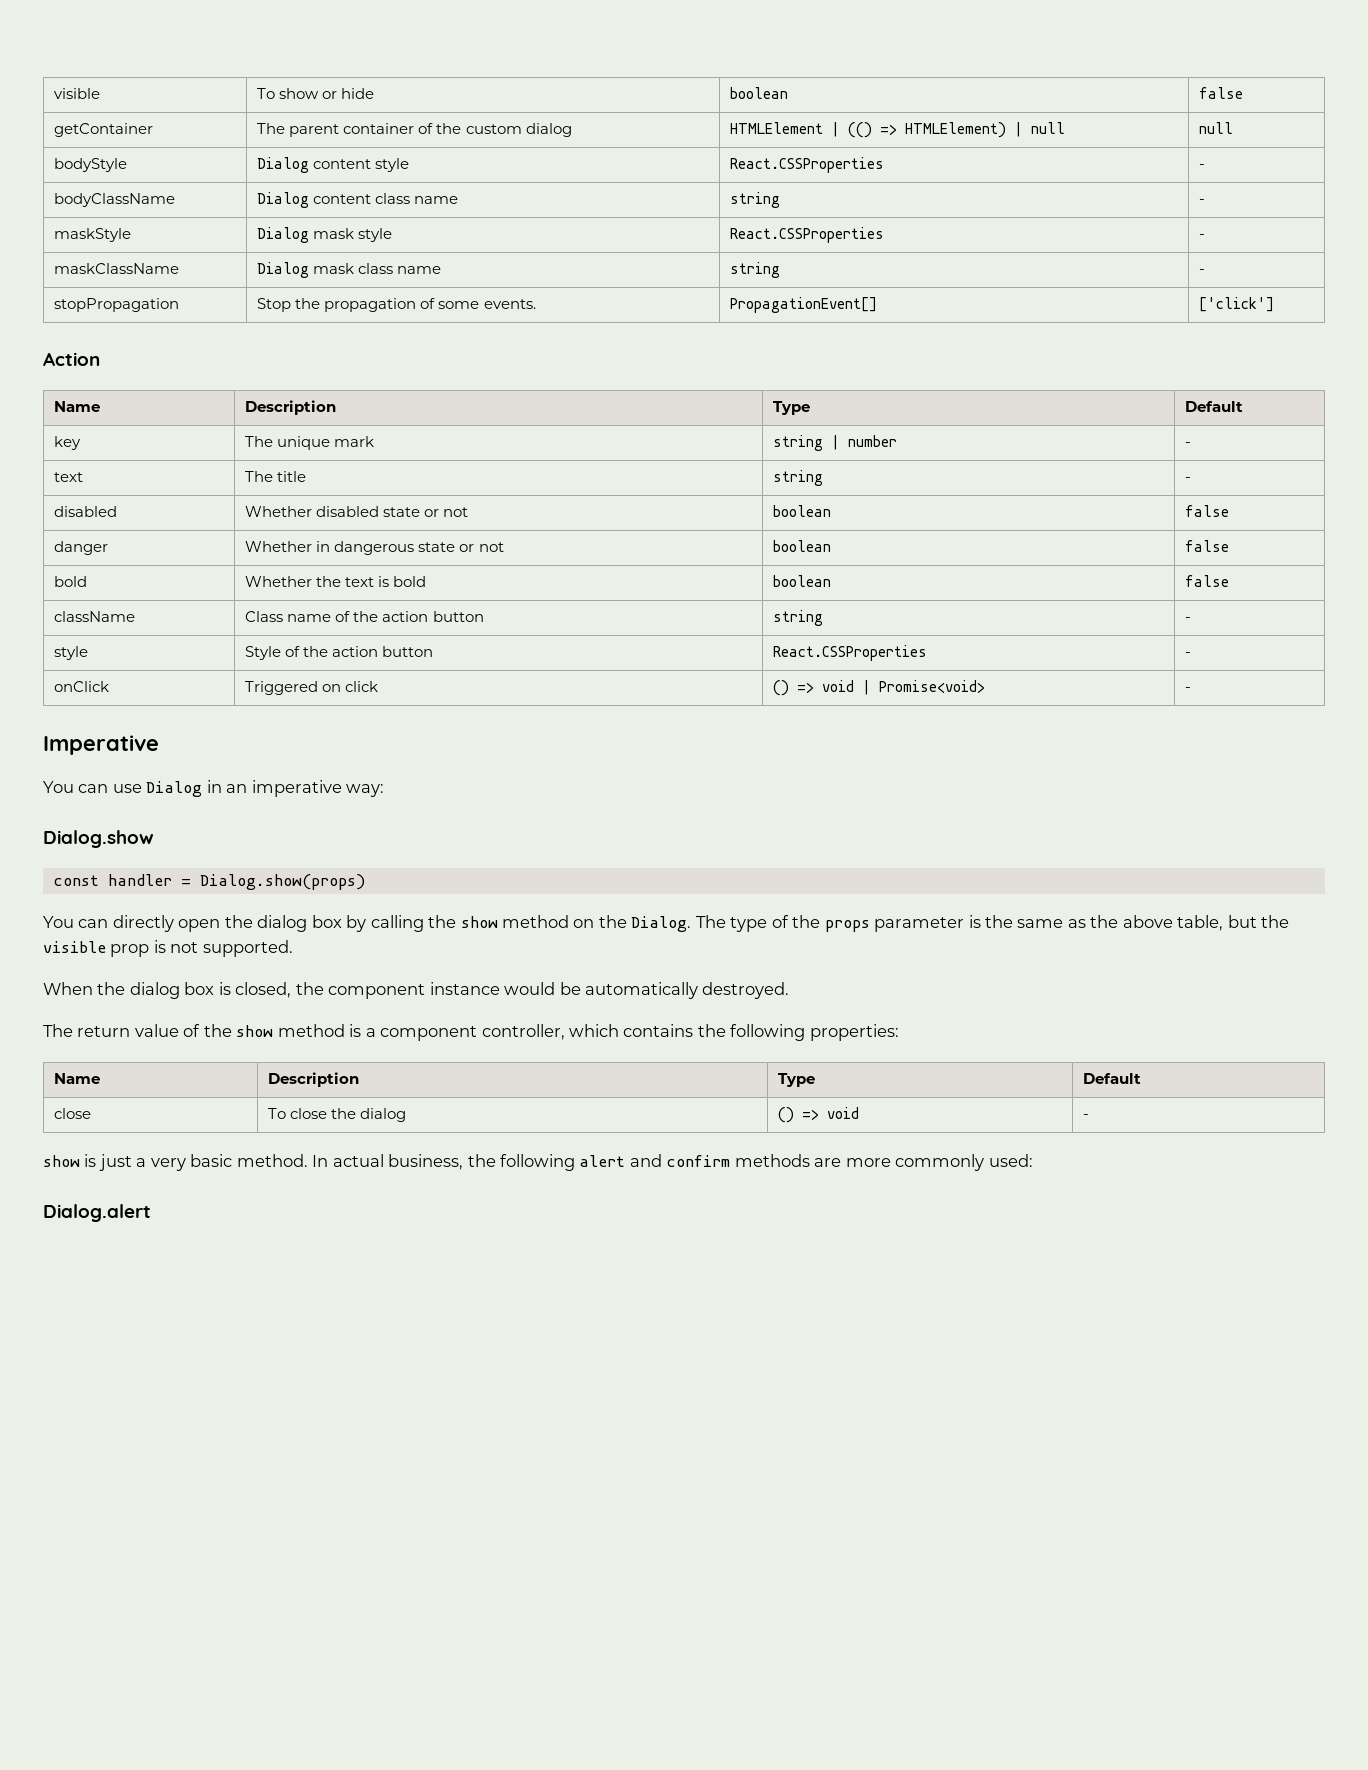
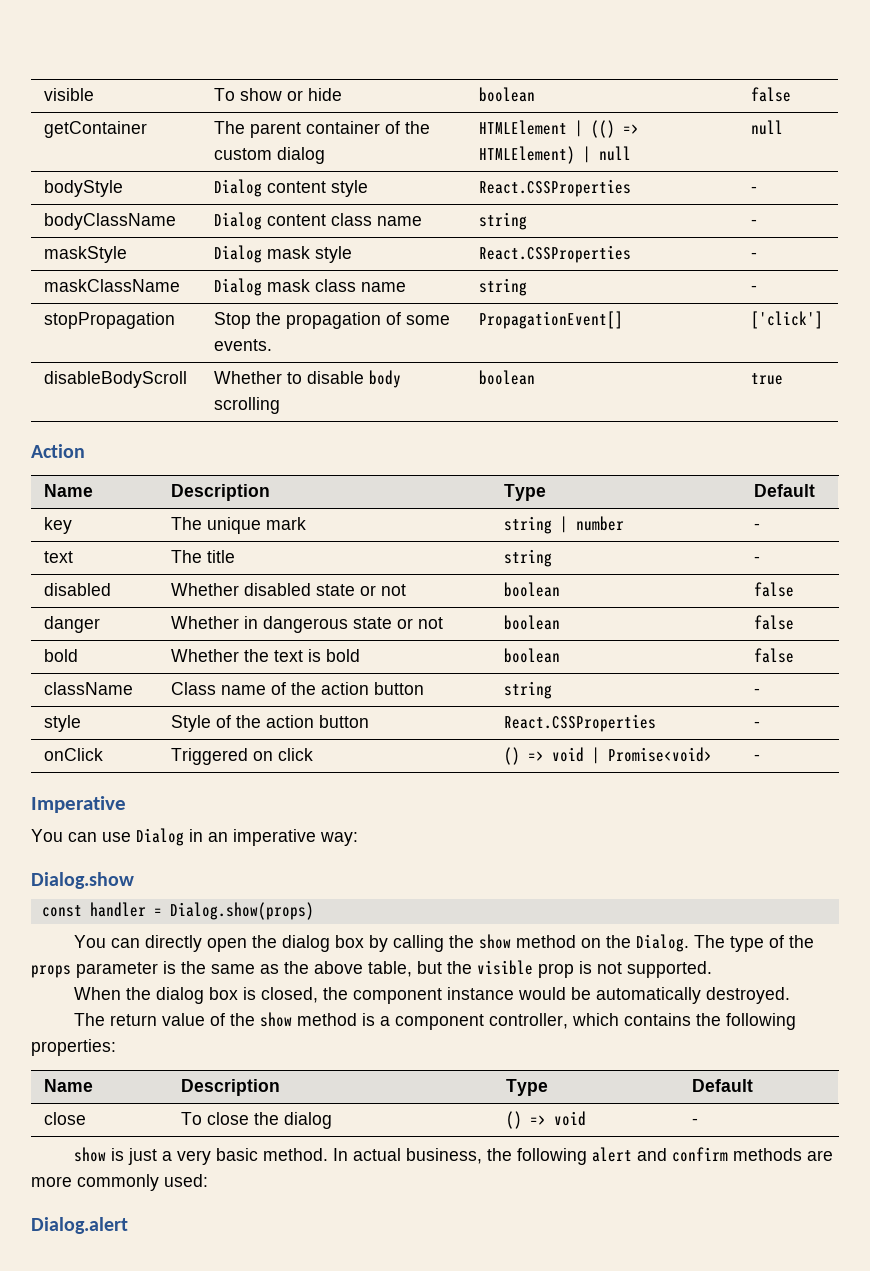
+ disableBodyScroll | Whether to disable body scrolling | boolean | true

